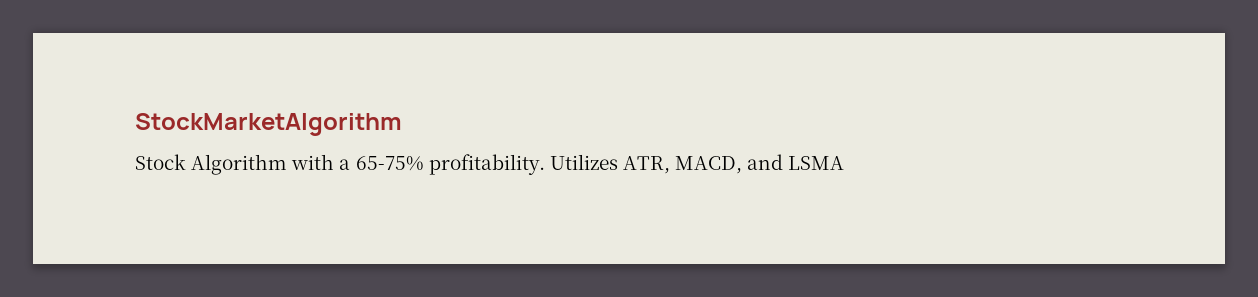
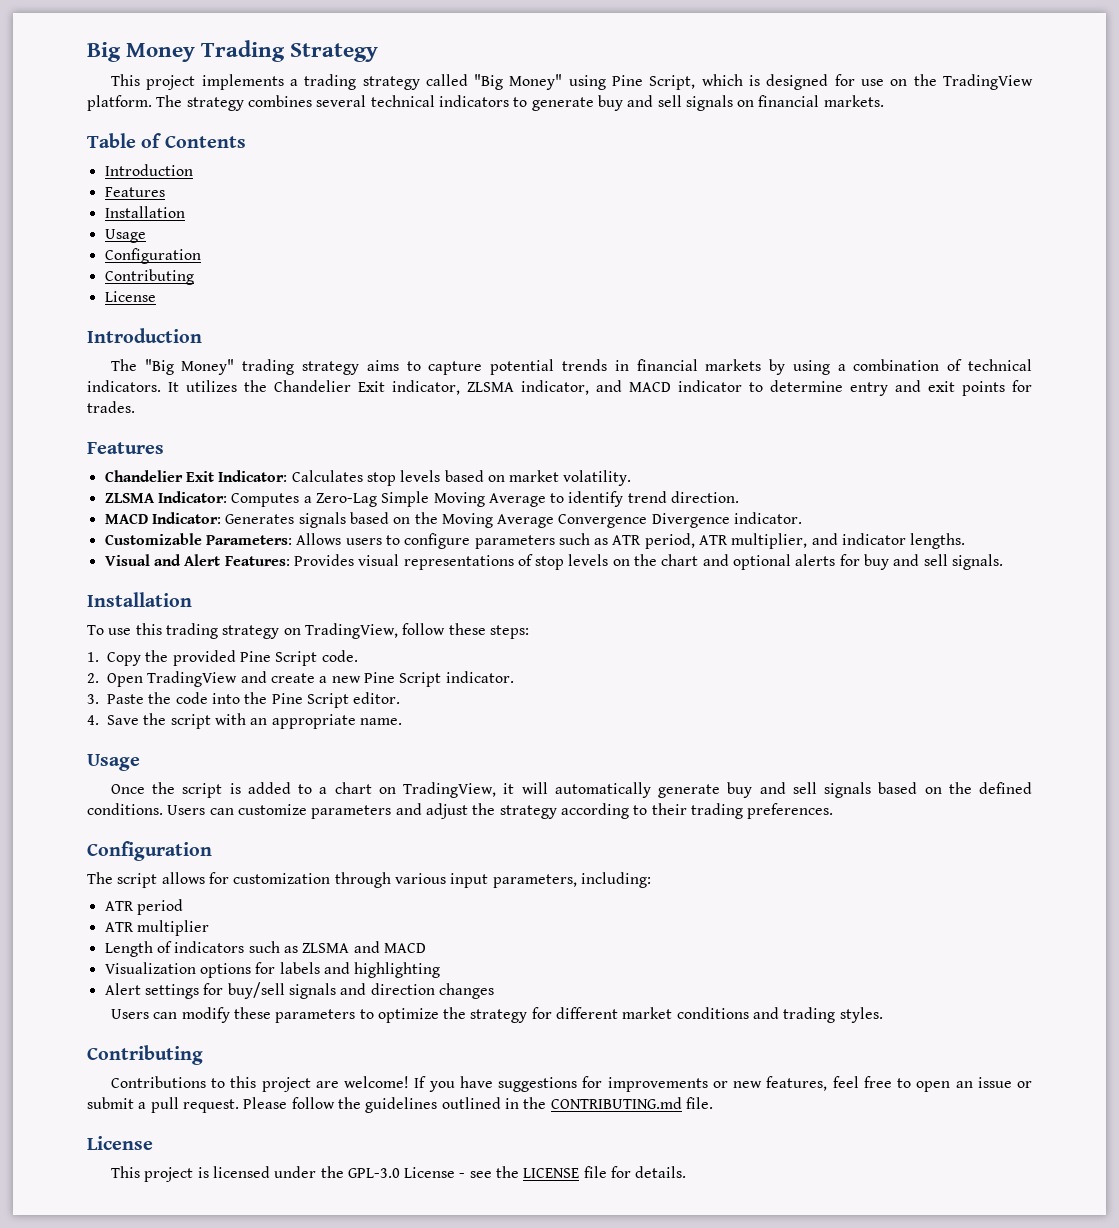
- StockMarketAlgorithm
- Stock Algorithm with a 65-75% profitability. Utilizes ATR, MACD, and LSMA
+ Big Money Trading Strategy
+ This project implements a trading strategy called "Big Money" using Pine Script, which is designed for use on the TradingView platform. The strategy combines several technical indicators to generate buy and sell signals on financial markets.
+ Table of Contents
+ Introduction
+ Features
+ Installation
+ Usage
+ Configuration
+ Contributing
+ License
+ Introduction
+ The "Big Money" trading strategy aims to capture potential trends in financial markets by using a combination of technical indicators. It utilizes the Chandelier Exit indicator, ZLSMA indicator, and MACD indicator to determine entry and exit points for trades.
+ Features
+ Chandelier Exit Indicator: Calculates stop levels based on market volatility.
+ ZLSMA Indicator: Computes a Zero-Lag Simple Moving Average to identify trend direction.
+ MACD Indicator: Generates signals based on the Moving Average Convergence Divergence indicator.
+ Customizable Parameters: Allows users to configure parameters such as ATR period, ATR multiplier, and indicator lengths.
+ Visual and Alert Features: Provides visual representations of stop levels on the chart and optional alerts for buy and sell signals.
+ Installation
+ To use this trading strategy on TradingView, follow these steps:
+ 1. Copy the provided Pine Script code.
+ 2. Open TradingView and create a new Pine Script indicator.
+ 3. Paste the code into the Pine Script editor.
+ 4. Save the script with an appropriate name.
+ Usage
+ Once the script is added to a chart on TradingView, it will automatically generate buy and sell signals based on the defined conditions. Users can customize parameters and adjust the strategy according to their trading preferences.
+ Configuration
+ The script allows for customization through various input parameters, including:
+ ATR period
+ ATR multiplier
+ Length of indicators such as ZLSMA and MACD
+ Visualization options for labels and highlighting
+ Alert settings for buy/sell signals and direction changes
+ Users can modify these parameters to optimize the strategy for different market conditions and trading styles.
+ Contributing
+ Contributions to this project are welcome! If you have suggestions for improvements or new features, feel free to open an issue or submit a pull request. Please follow the guidelines outlined in the CONTRIBUTING.md file.
+ License
+ This project is licensed under the GPL-3.0 License - see the LICENSE file for details.

